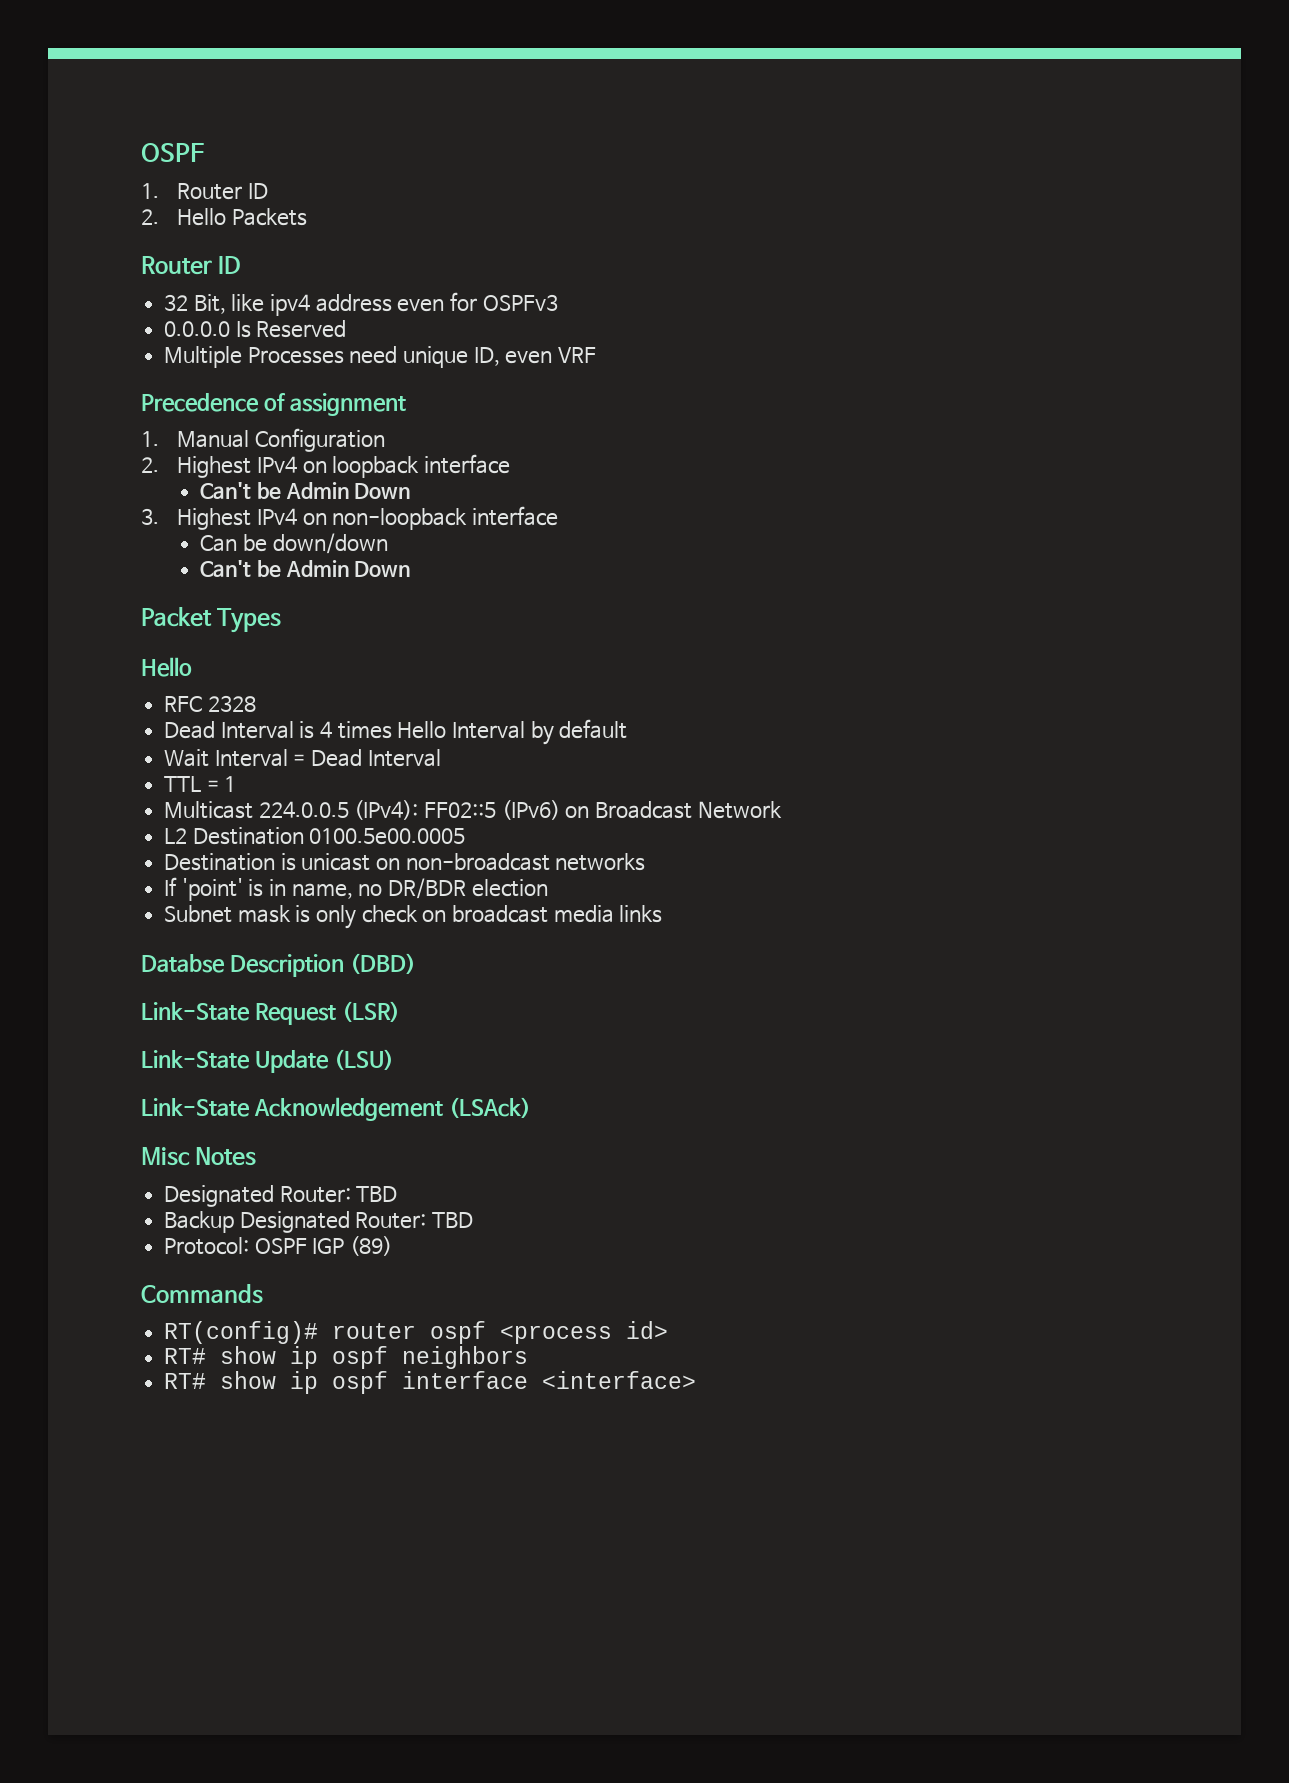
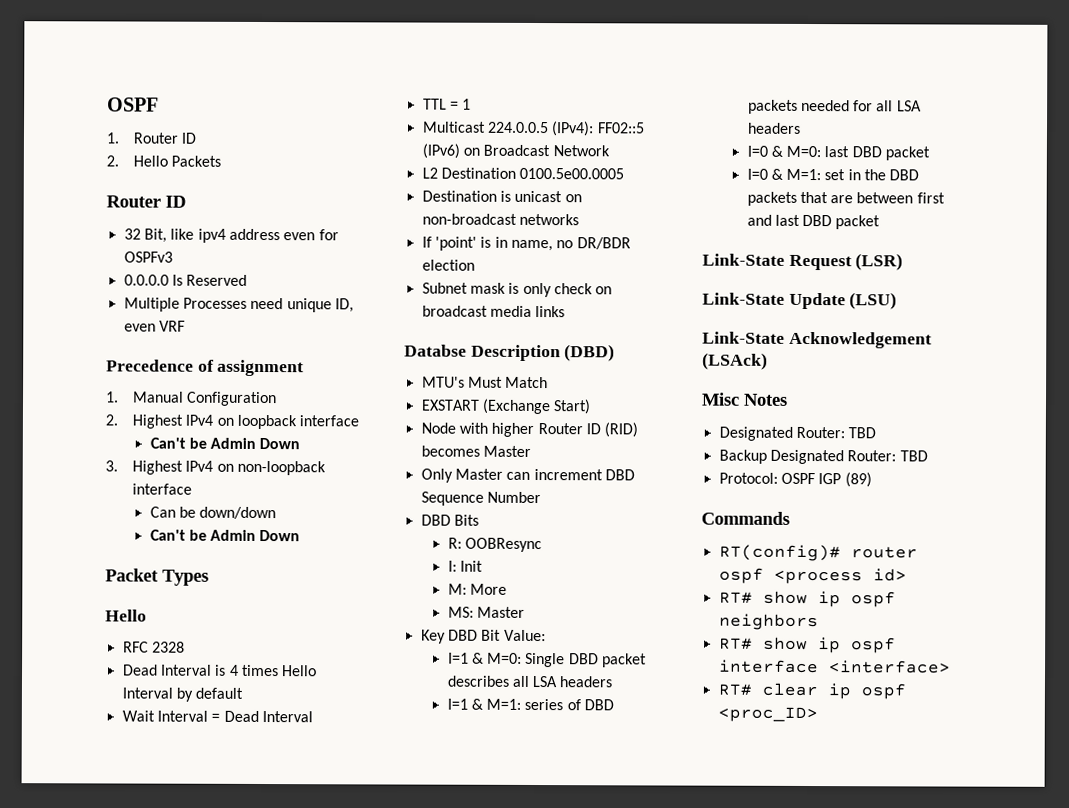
+ MTU's Must Match
+ EXSTART (Exchange Start)
+ Node with higher Router ID (RID) becomes Master
+ Only Master can increment DBD Sequence Number
+ DBD Bits
+ R: OOBResync
+ I: Init
+ M: More
+ MS: Master
+ Key DBD Bit Value:
+ I=1 & M=0: Single DBD packet describes all LSA headers
+ I=1 & M=1: series of DBD packets needed for all LSA headers
+ I=0 & M=0: last DBD packet
+ I=0 & M=1: set in the DBD packets that are between first and last DBD packet
+ RT# clear ip ospf <proc_ID>

